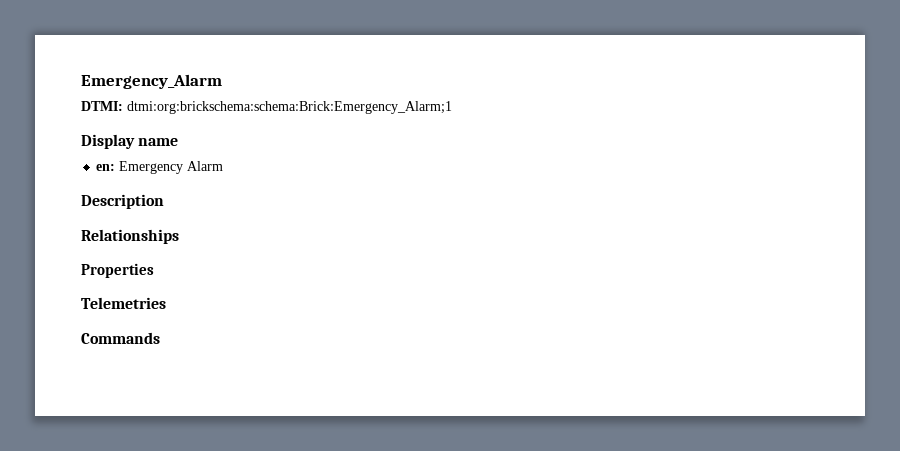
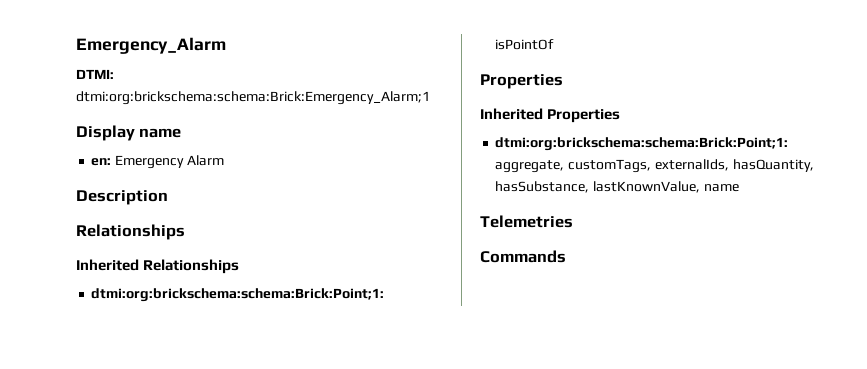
+ Inherited Relationships
+ dtmi:org:brickschema:schema:Brick:Point;1: isPointOf
  Properties
+ Inherited Properties
+ dtmi:org:brickschema:schema:Brick:Point;1: aggregate, customTags, externalIds, hasQuantity, hasSubstance, lastKnownValue, name

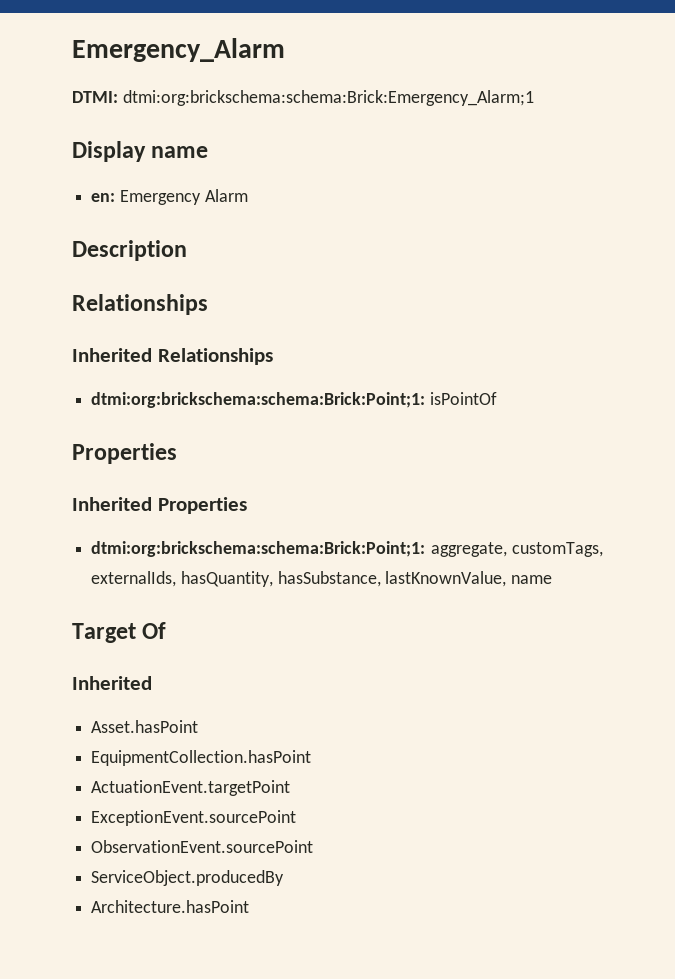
- Telemetries
- Commands
+ Target Of
+ Inherited
+ Asset.hasPoint
+ EquipmentCollection.hasPoint
+ ActuationEvent.targetPoint
+ ExceptionEvent.sourcePoint
+ ObservationEvent.sourcePoint
+ ServiceObject.producedBy
+ Architecture.hasPoint

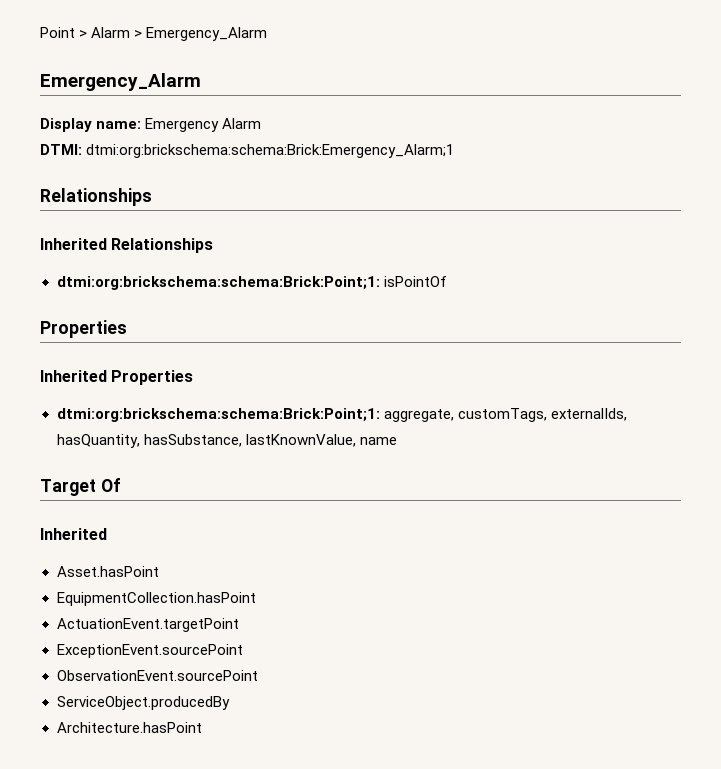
+ Point > Alarm > Emergency_Alarm
  Emergency_Alarm
+ Display name: Emergency Alarm
  DTMI: dtmi:org:brickschema:schema:Brick:Emergency_Alarm;1
- Display name
- en: Emergency Alarm
- Description

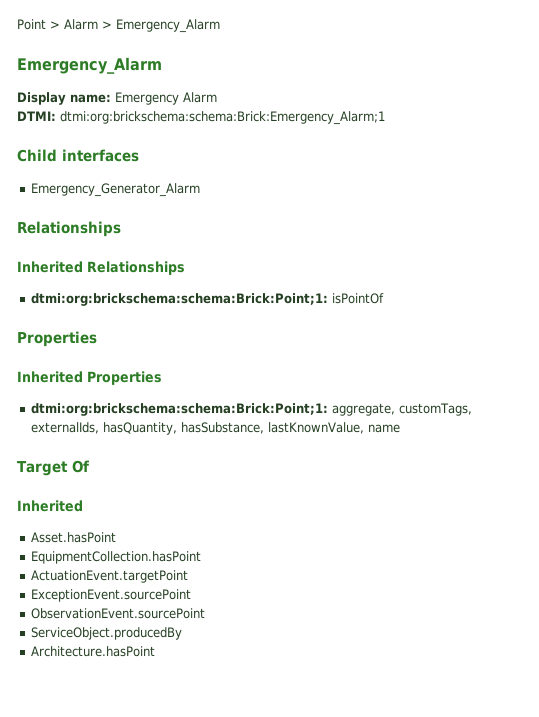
+ Child interfaces
+ Emergency_Generator_Alarm

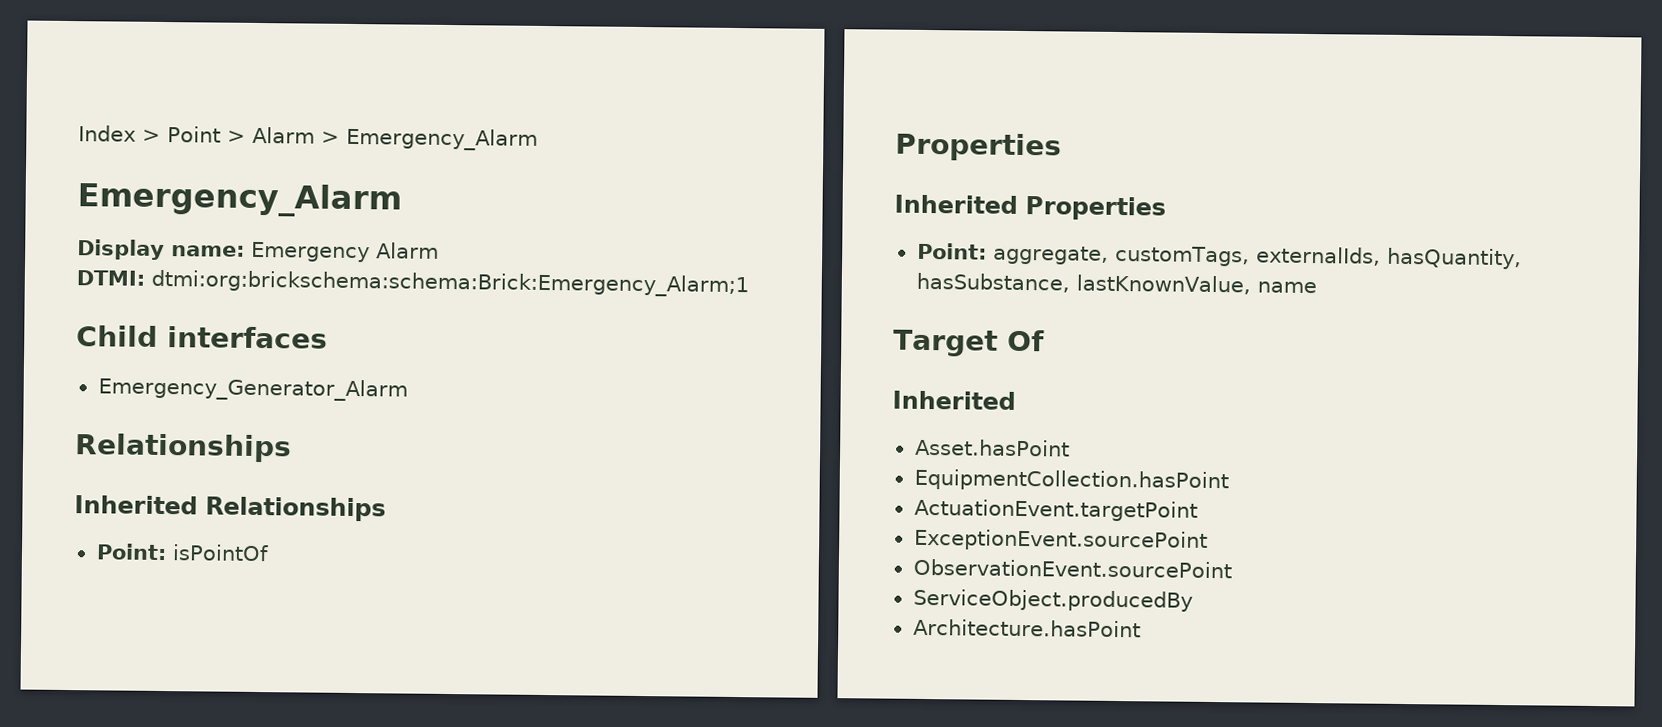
- Point > Alarm > Emergency_Alarm
+ Index > Point > Alarm > Emergency_Alarm
- dtmi:org:brickschema:schema:Brick:Point;1: isPointOf
+ Point: isPointOf
- dtmi:org:brickschema:schema:Brick:Point;1: aggregate, customTags, externalIds, hasQuantity, hasSubstance, lastKnownValue, name
+ Point: aggregate, customTags, externalIds, hasQuantity, hasSubstance, lastKnownValue, name

